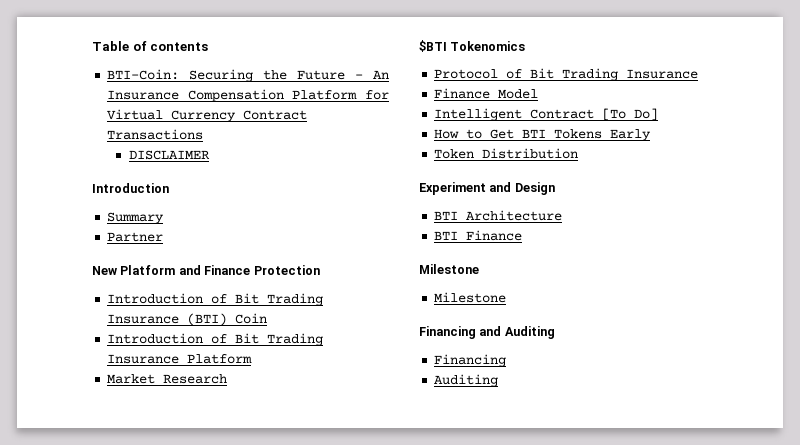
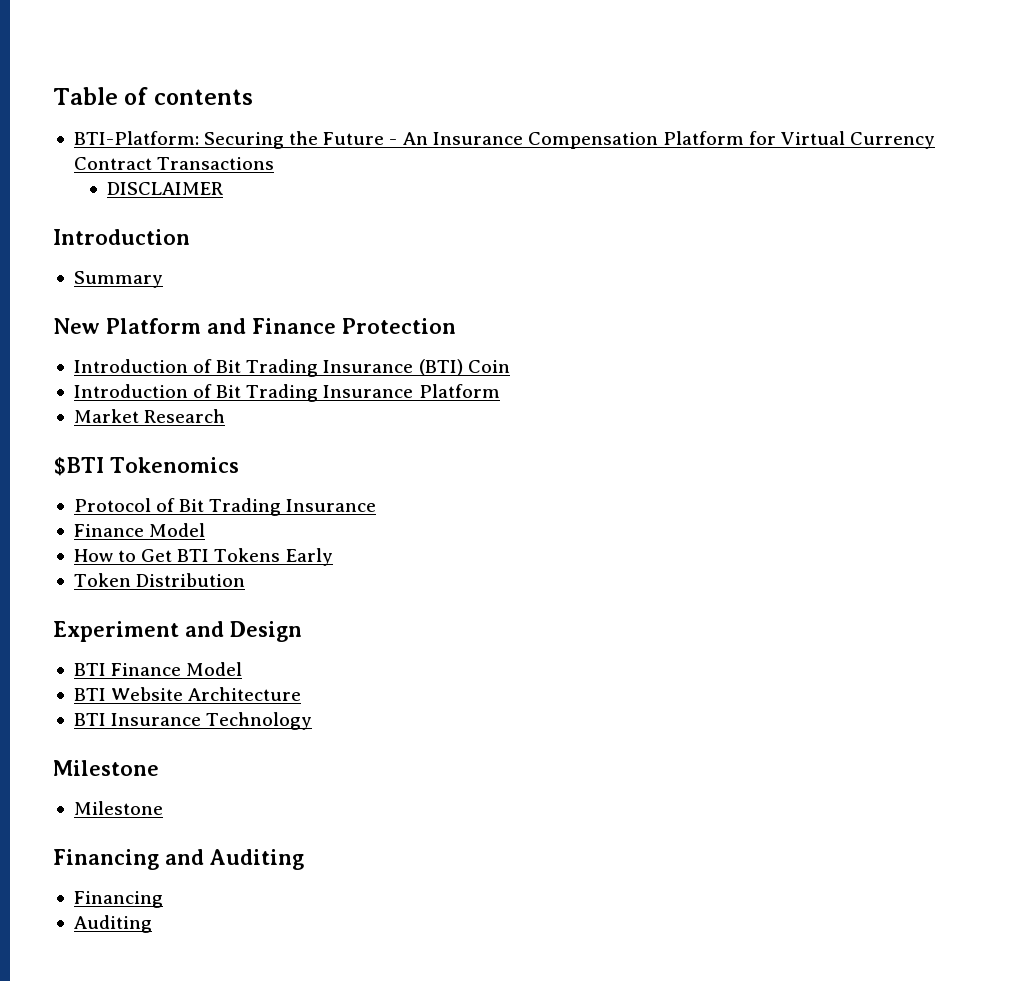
- BTI-Coin: Securing the Future - An Insurance Compensation Platform for Virtual Currency Contract Transactions
+ BTI-Platform: Securing the Future - An Insurance Compensation Platform for Virtual Currency Contract Transactions
- Partner
- Intelligent Contract [To Do]
- BTI Architecture
+ BTI Finance Model
+ BTI Website Architecture
- BTI Finance
+ BTI Insurance Technology

